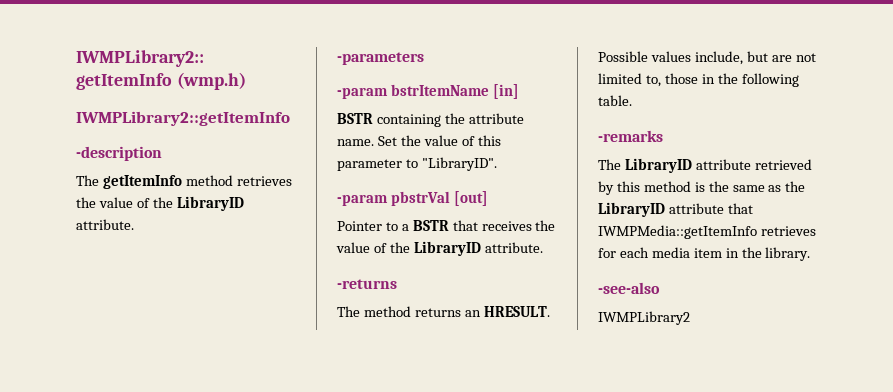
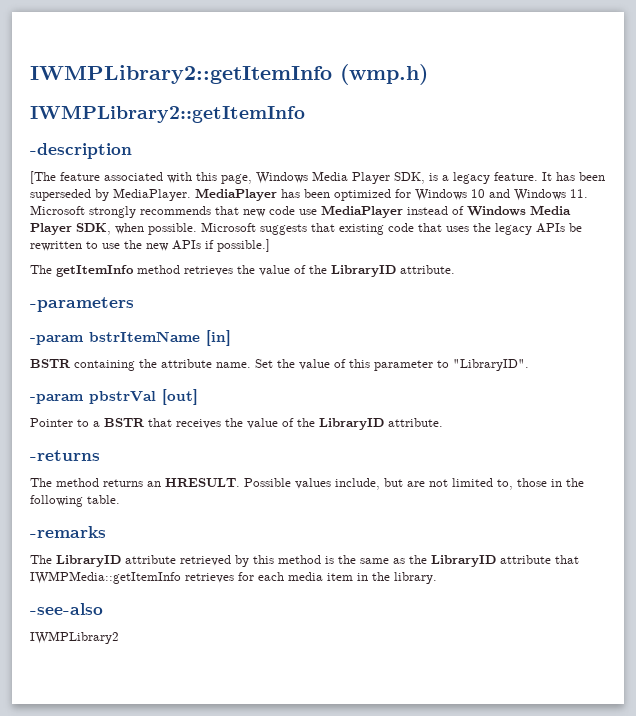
+ [The feature associated with this page, Windows Media Player SDK, is a legacy feature. It has been superseded by MediaPlayer. MediaPlayer has been optimized for Windows 10 and Windows 11. Microsoft strongly recommends that new code use MediaPlayer instead of Windows Media Player SDK, when possible. Microsoft suggests that existing code that uses the legacy APIs be rewritten to use the new APIs if possible.]

